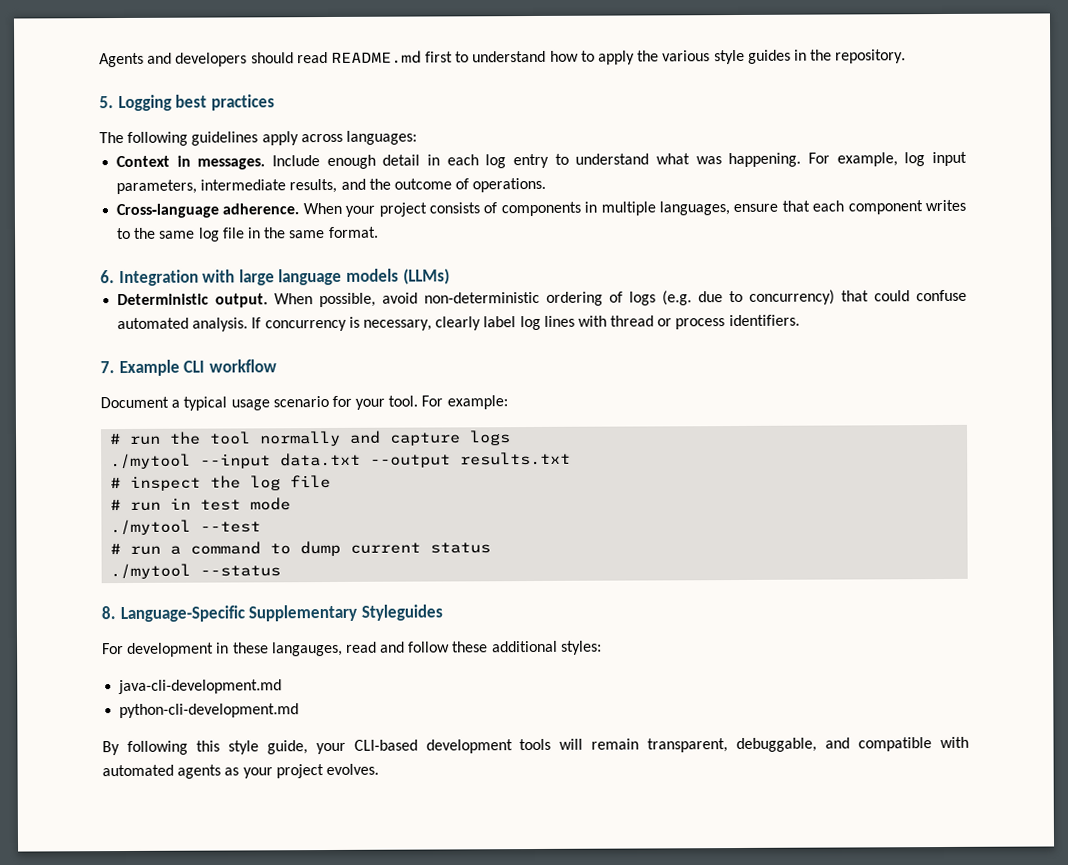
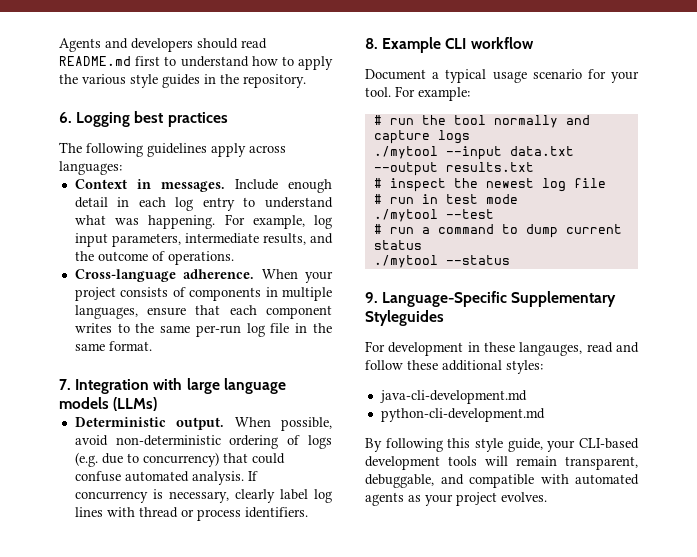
- 5. Logging best practices
+ 6. Logging best practices
- When your project consists of components in multiple languages, ensure that each component writes to the same log file in the same format.
+ When your project consists of components in multiple languages, ensure that each component writes to the same per-run log file in the same format.
- 6. Integration with large language models (LLMs)
+ 7. Integration with large language models (LLMs)
- 7. Example CLI workflow
+ 8. Example CLI workflow
- # inspect the log file
+ # inspect the newest log file
- 8. Language-Specific Supplementary Styleguides
+ 9. Language-Specific Supplementary Styleguides

